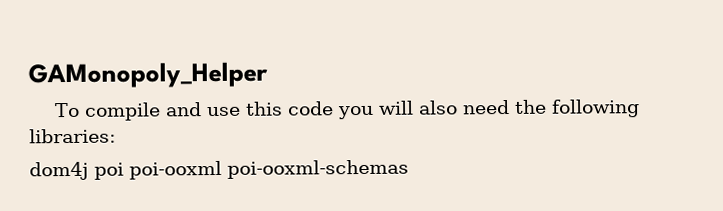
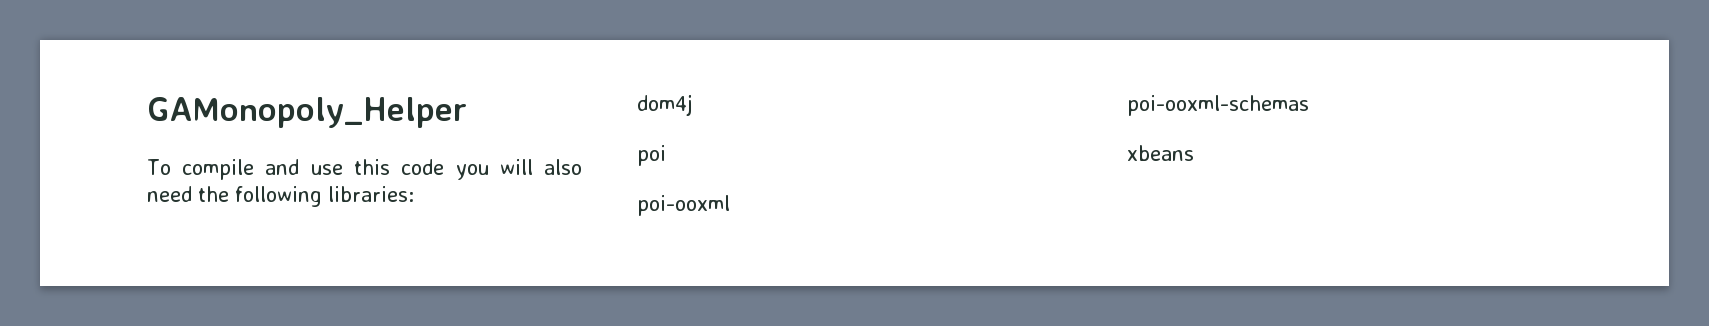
- dom4j poi poi-ooxml poi-ooxml-schemas
+ dom4j
+ poi
+ poi-ooxml
+ poi-ooxml-schemas
+ xbeans

